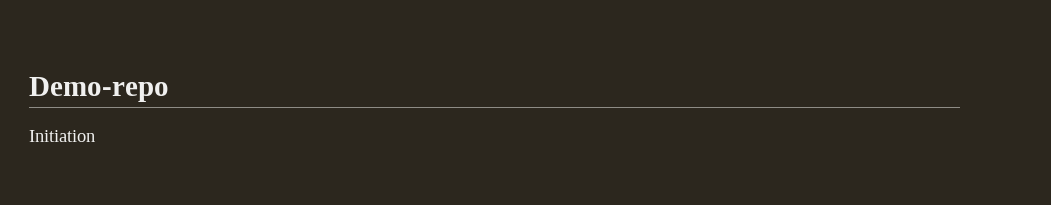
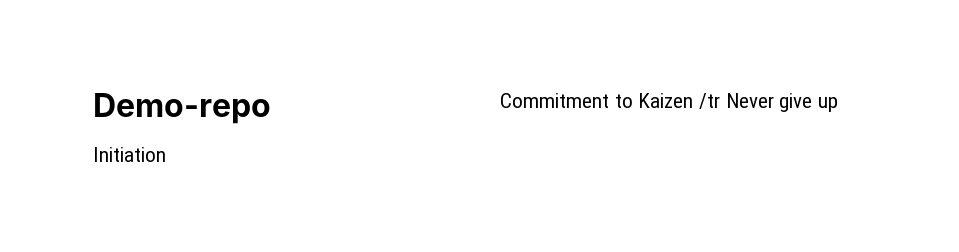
+ Commitment to Kaizen /tr Never give up

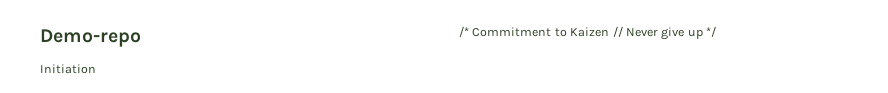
- Commitment to Kaizen /tr Never give up
+ /* Commitment to Kaizen // Never give up */

